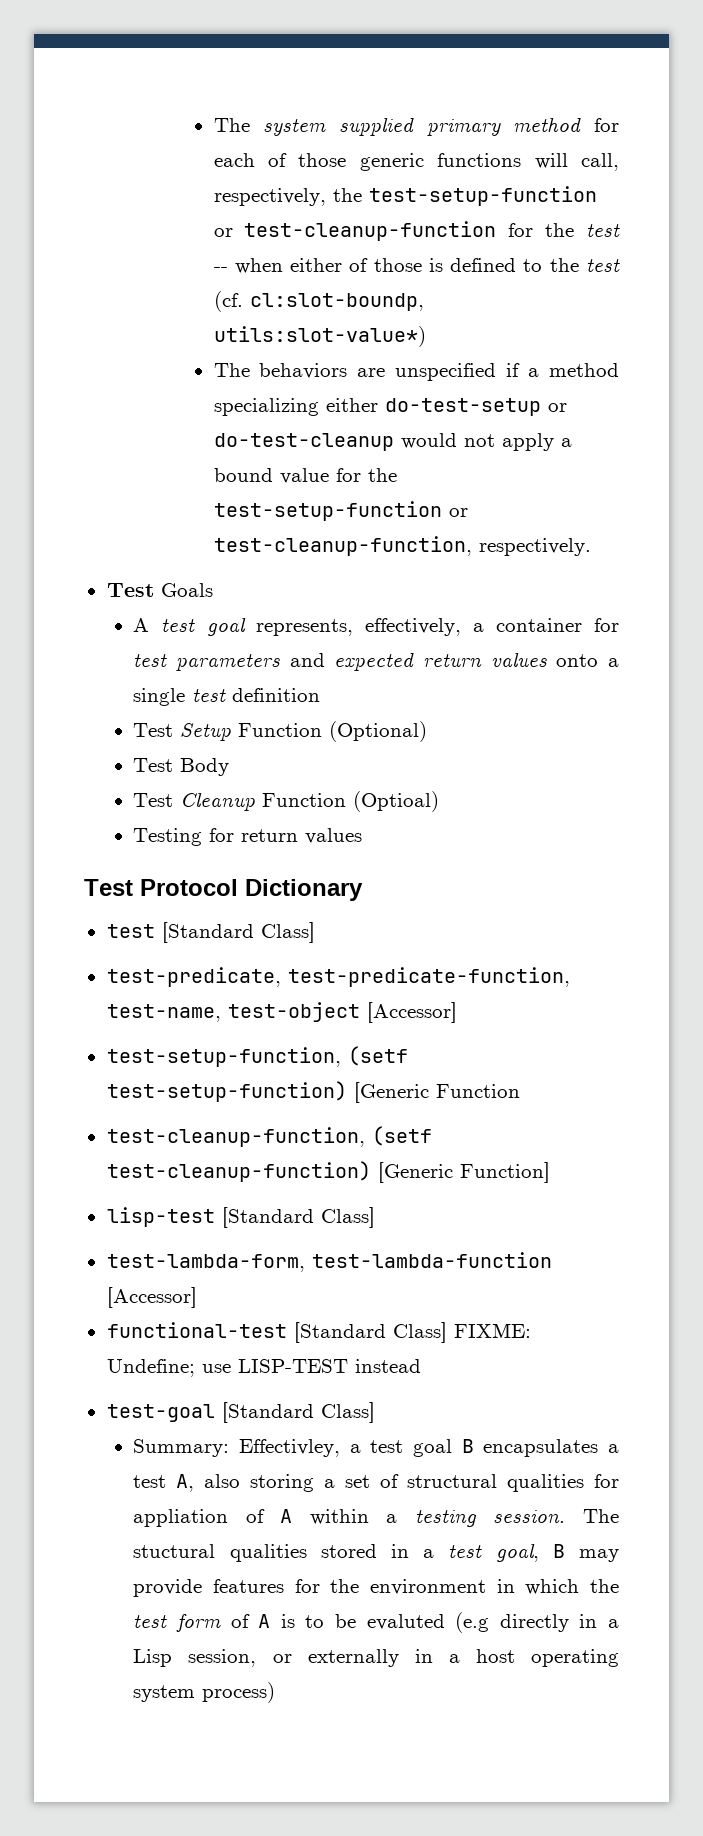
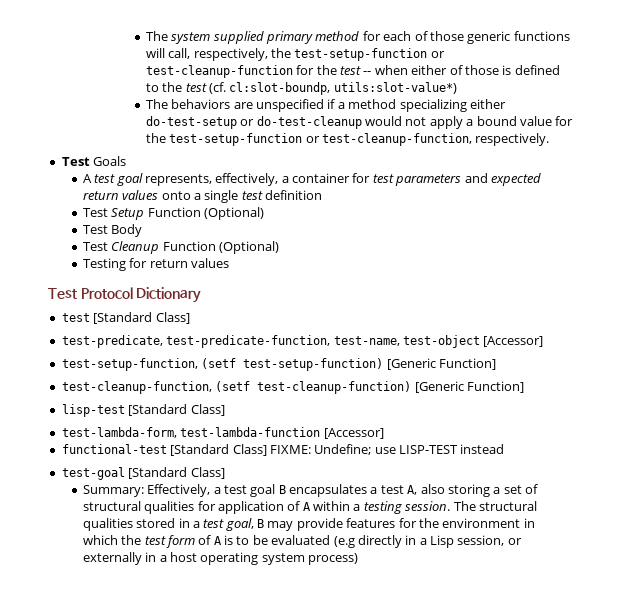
- Test Cleanup Function (Optioal)
+ Test Cleanup Function (Optional)
- test-setup-function, (setf test-setup-function) [Generic Function
+ test-setup-function, (setf test-setup-function) [Generic Function]
- Summary: Effectivley, a test goal B encapsulates a test A, also storing a set of structural qualities for appliation of A within a testing session.
+ Summary: Effectively, a test goal B encapsulates a test A, also storing a set of structural qualities for application of A within a testing session.
- The stuctural qualities stored in a test goal, B may provide features for the environment in which the test form of A is to be evaluted (e.g directly in a Lisp session, or externally in a host operating system process)
+ The structural qualities stored in a test goal, B may provide features for the environment in which the test form of A is to be evaluated (e.g directly in a Lisp session, or externally in a host operating system process)

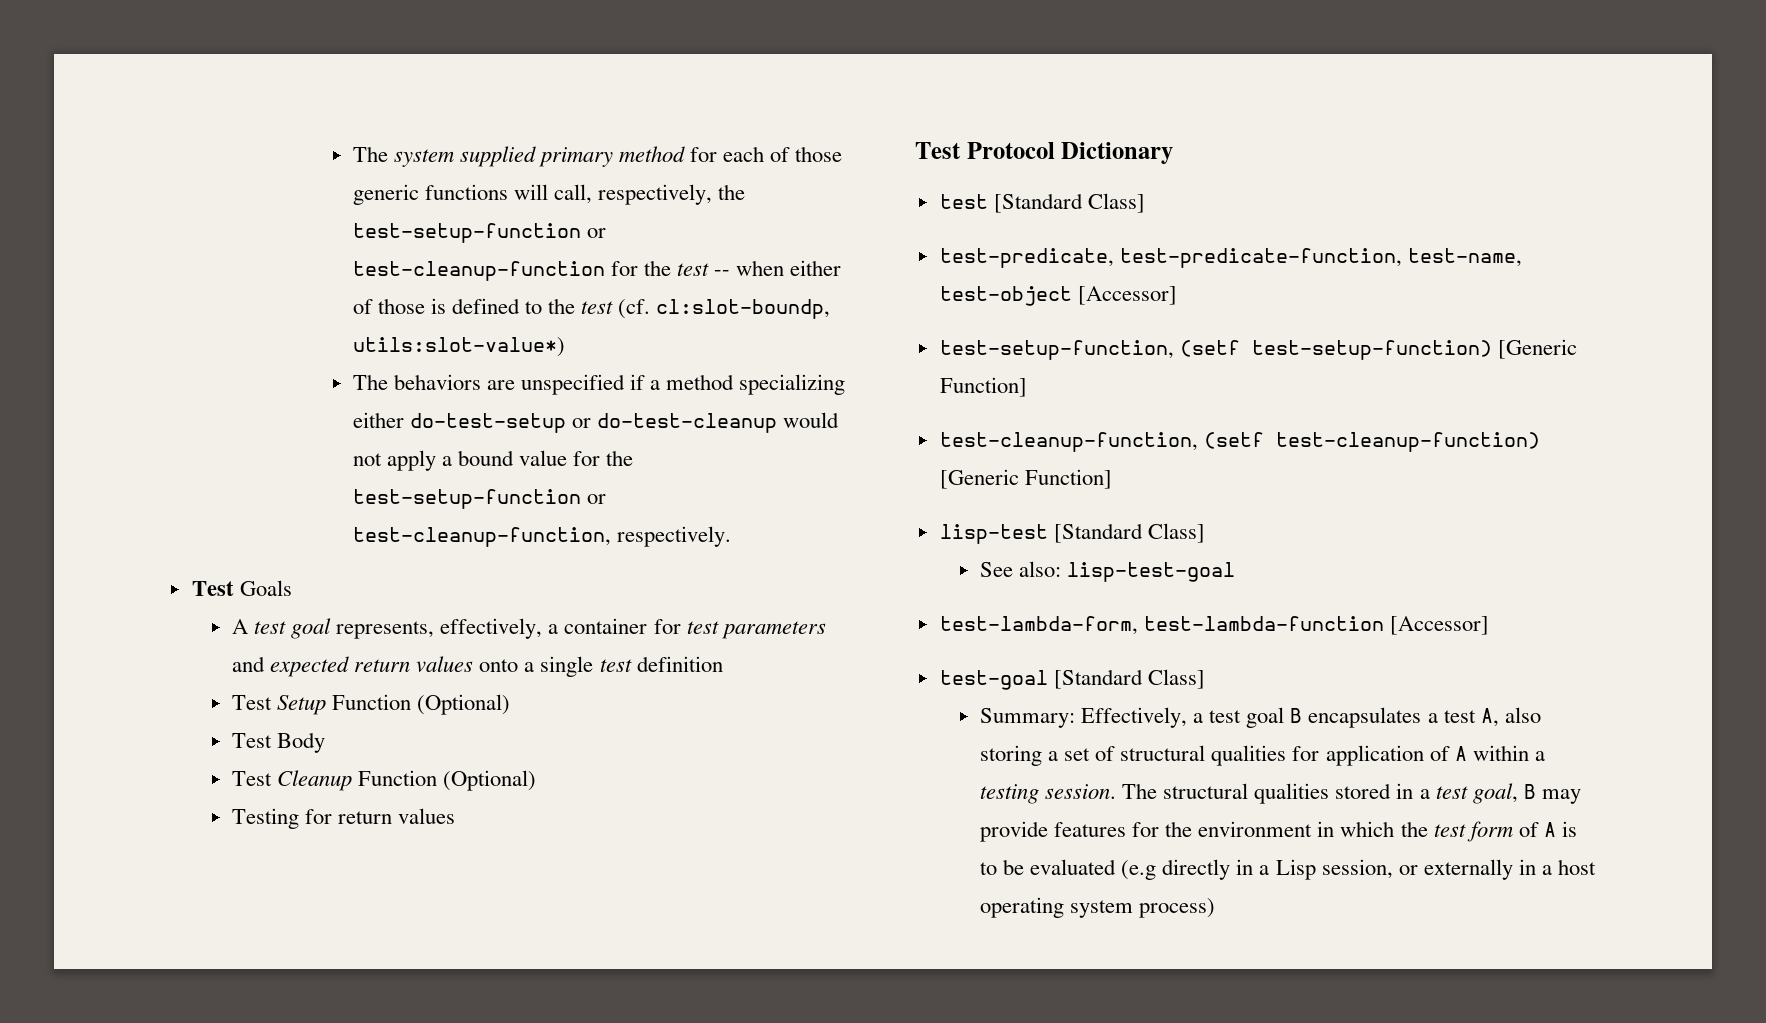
+ See also: lisp-test-goal
- functional-test [Standard Class] FIXME: Undefine; use LISP-TEST instead

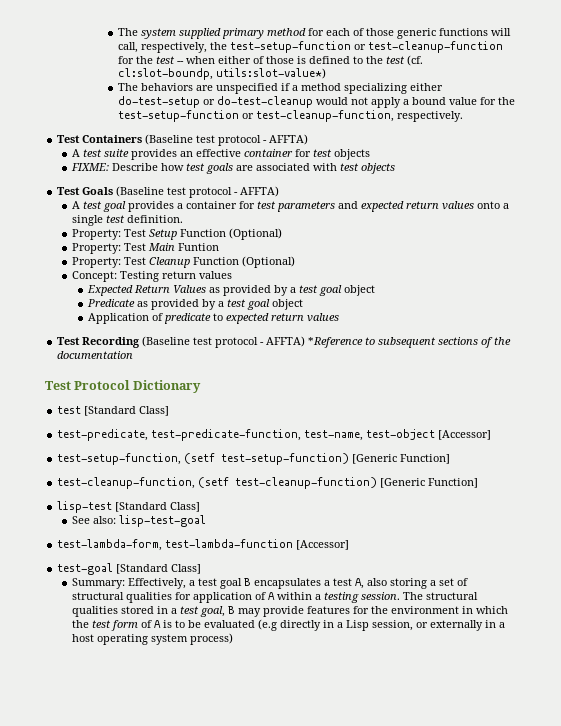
- Test Goals
+ Test Containers (Baseline test protocol - AFFTA)
+ A test suite provides an effective container for test objects
+ FIXME: Describe how test goals are associated with test objects
+ Test Goals (Baseline test protocol - AFFTA)
- A test goal represents, effectively, a container for test parameters and expected return values onto a single test definition
- Test Setup Function (Optional)
+ A test goal provides a container for test parameters and expected return values onto a single test definition.
+ Property: Test Setup Function (Optional)
- Test Body
- Test Cleanup Function (Optional)
+ Property: Test Main Funtion
+ Property: Test Cleanup Function (Optional)
- Testing for return values
+ Concept: Testing return values
+ Expected Return Values as provided by a test goal object
+ Predicate as provided by a test goal object
+ Application of predicate to expected return values
+ Test Recording (Baseline test protocol - AFFTA) *Reference to subsequent sections of the documentation

